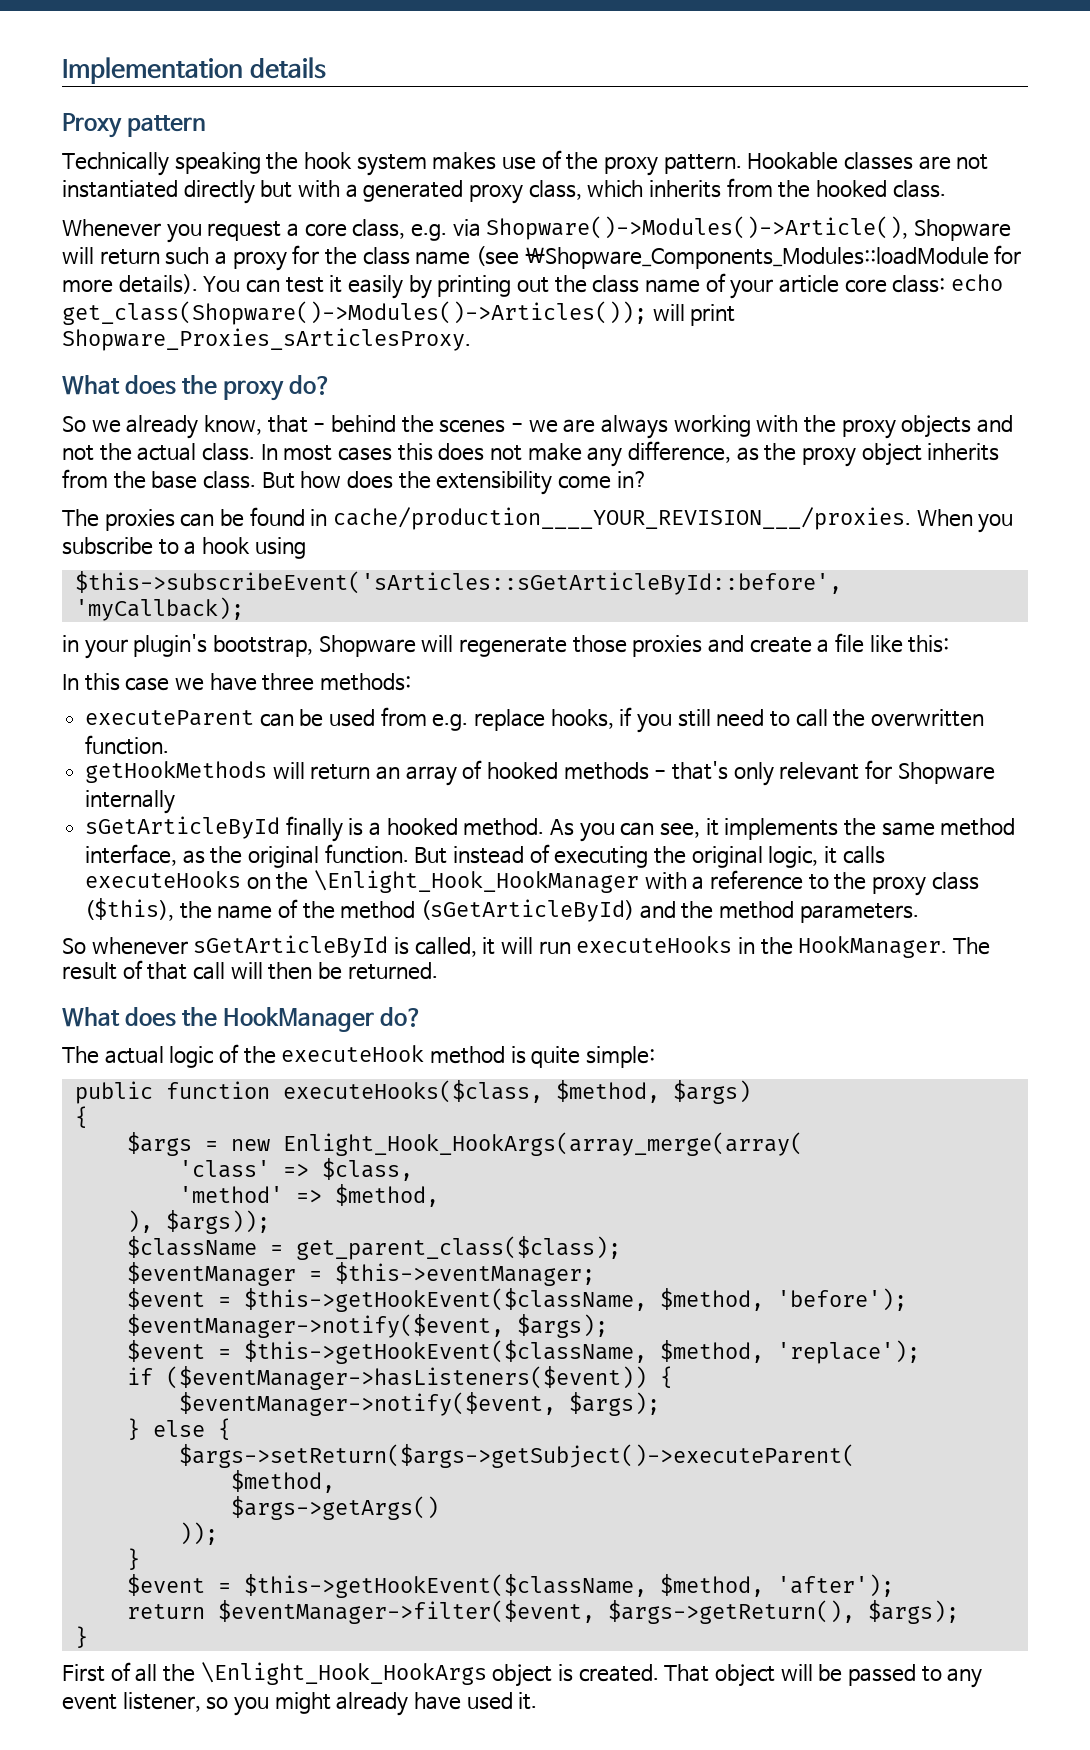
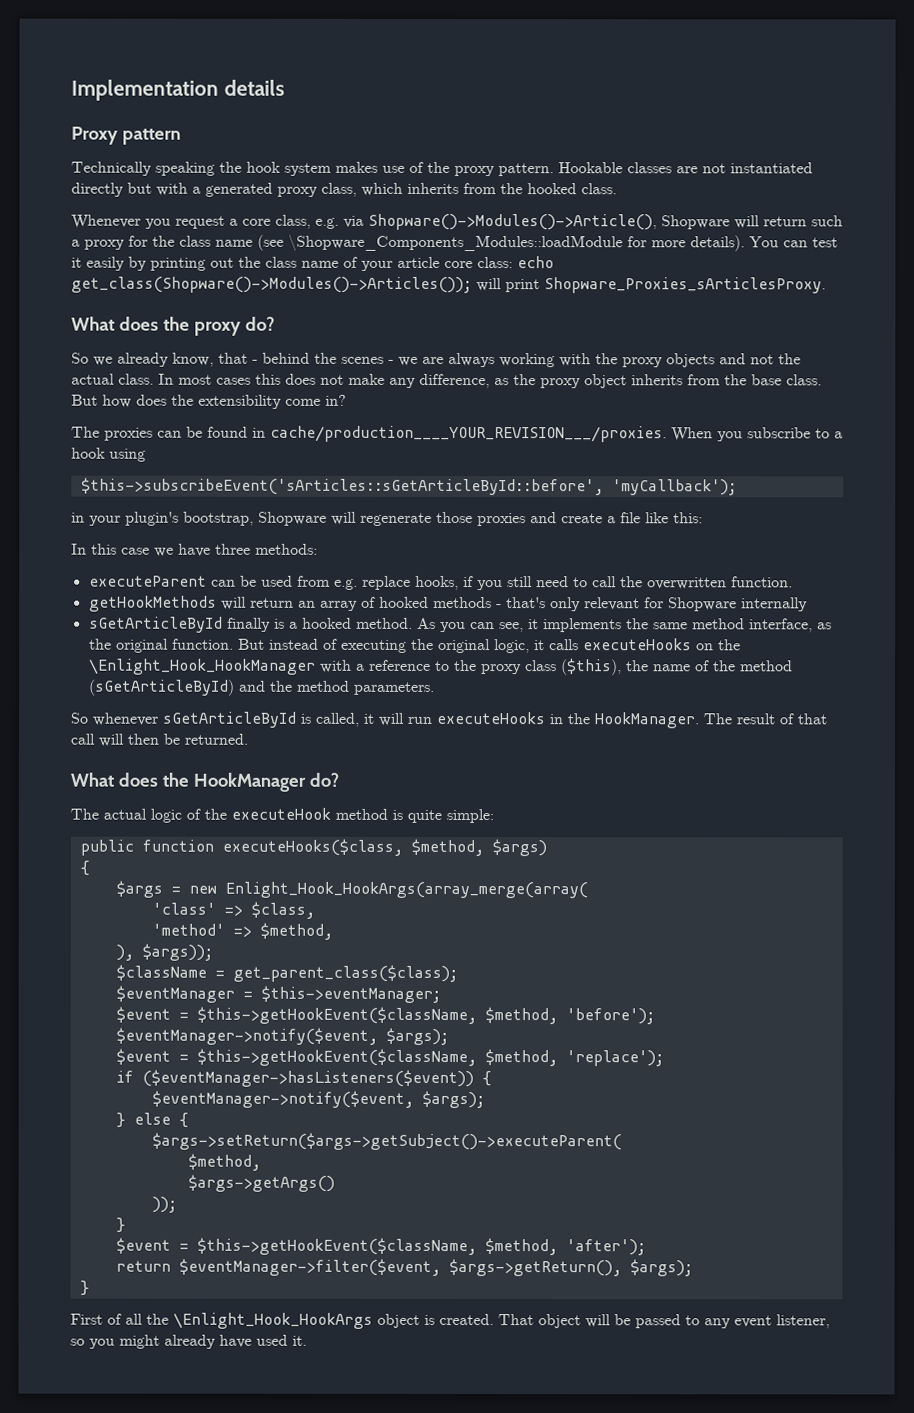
- $this->subscribeEvent('sArticles::sGetArticleById::before', 'myCallback);
+ $this->subscribeEvent('sArticles::sGetArticleById::before', 'myCallback');

